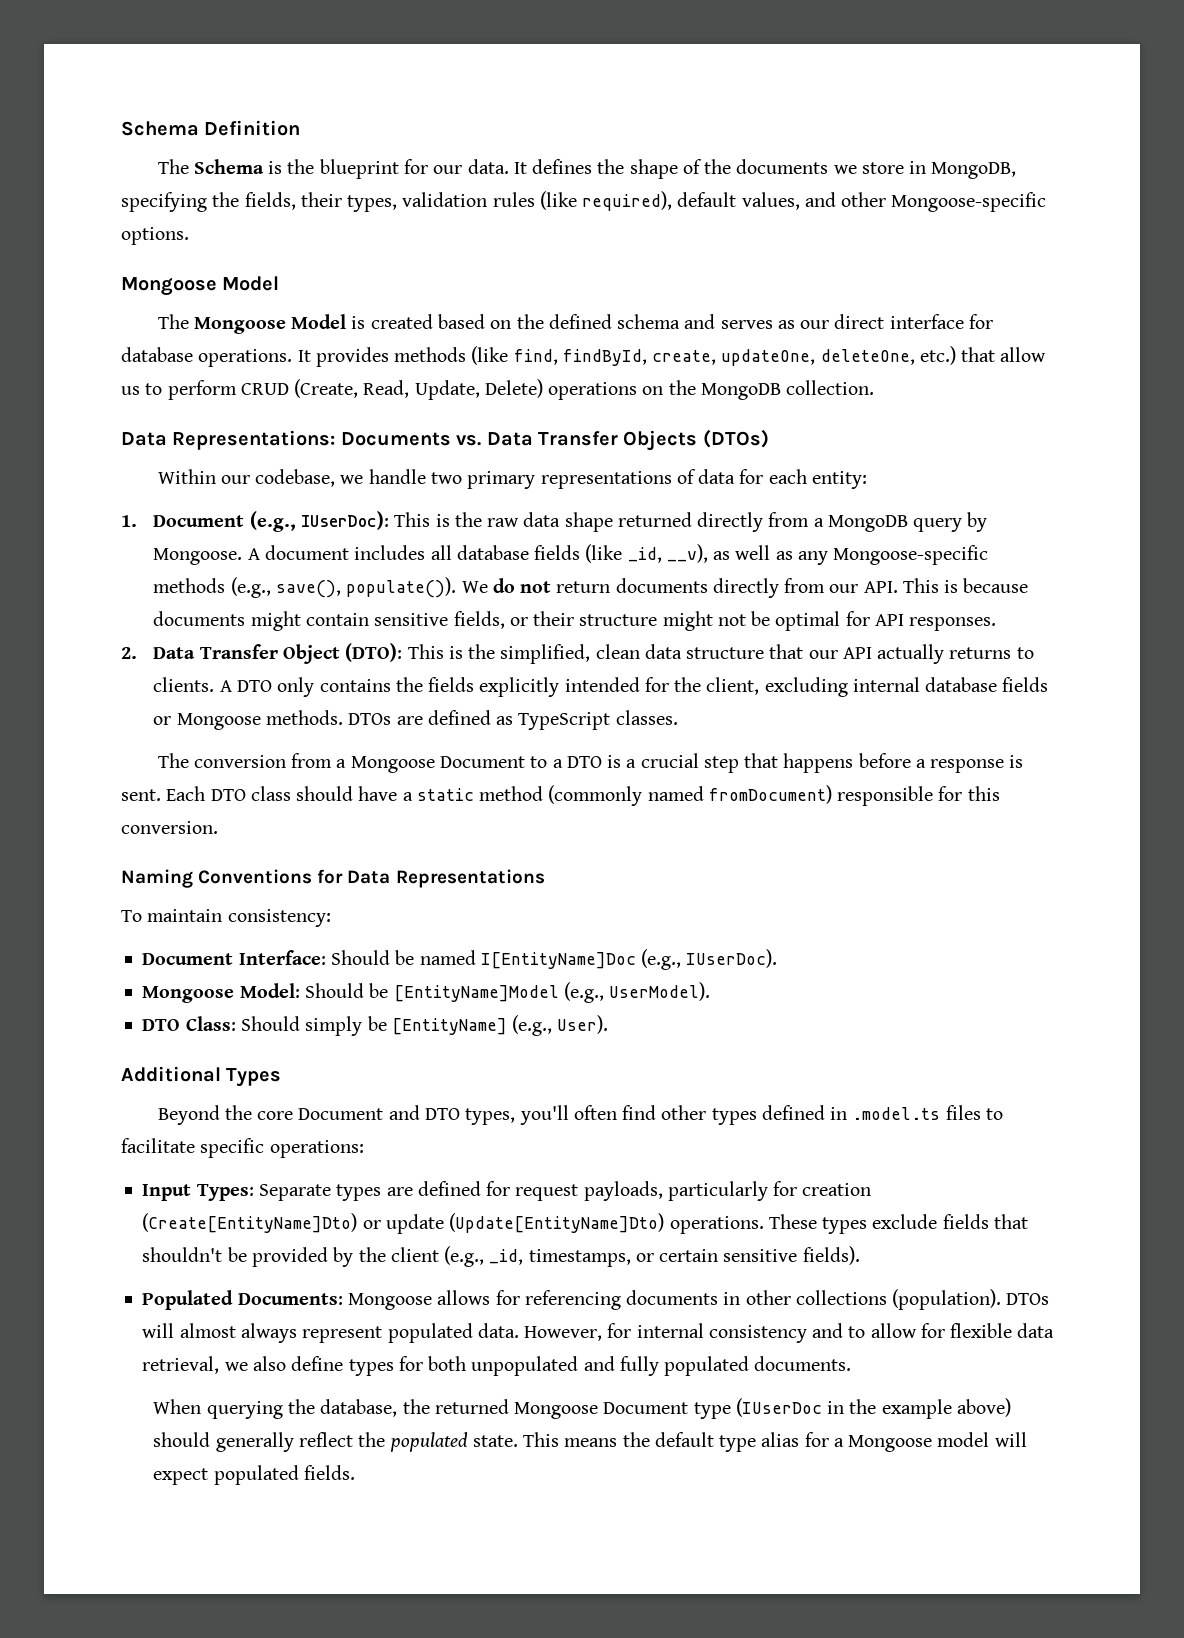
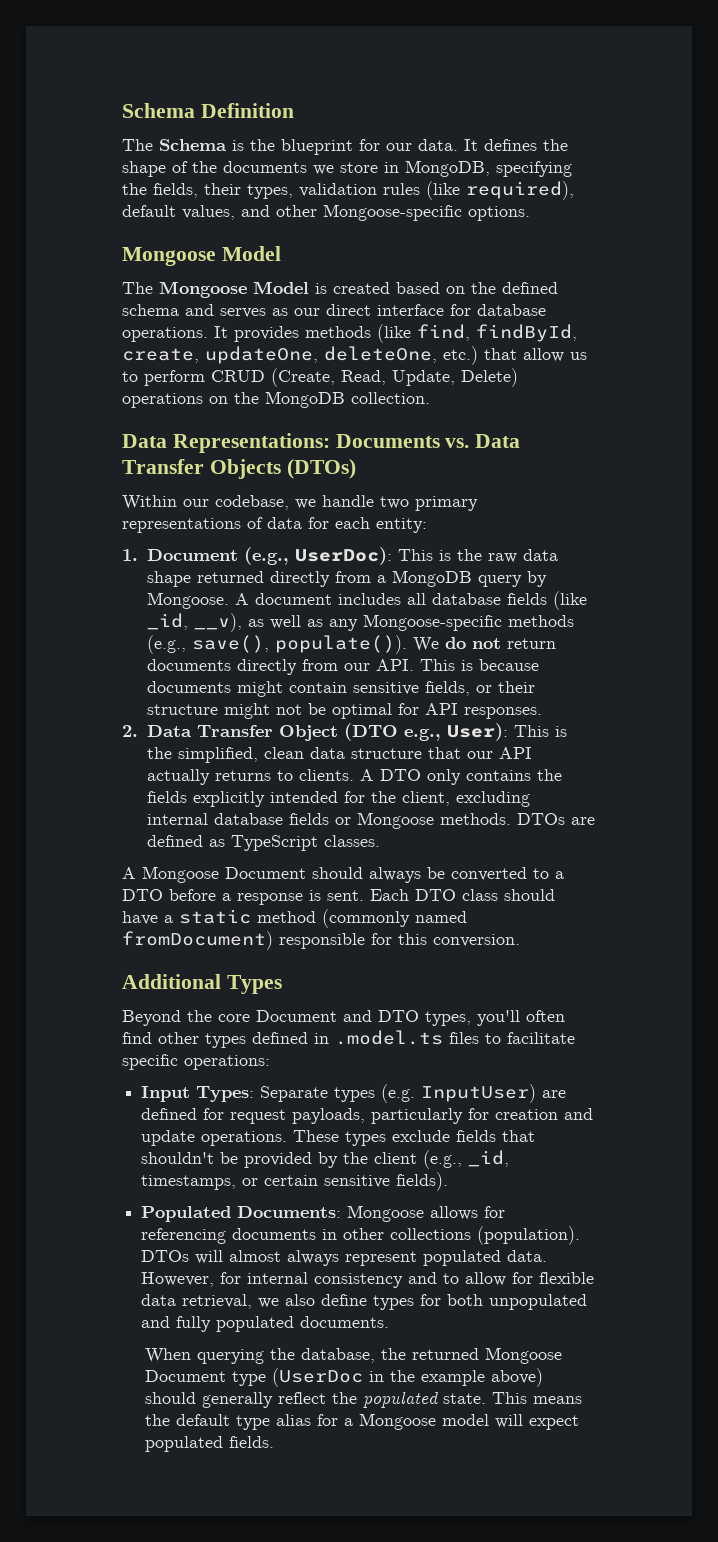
- 1. Document (e.g., IUserDoc): This is the raw data shape returned directly from a MongoDB query by Mongoose.
+ 1. Document (e.g., UserDoc): This is the raw data shape returned directly from a MongoDB query by Mongoose.
- 2. Data Transfer Object (DTO): This is the simplified, clean data structure that our API actually returns to clients.
+ 2. Data Transfer Object (DTO e.g., User): This is the simplified, clean data structure that our API actually returns to clients.
- The conversion from a Mongoose Document to a DTO is a crucial step that happens before a response is sent.
+ A Mongoose Document should always be converted to a DTO before a response is sent.
- Naming Conventions for Data Representations
- To maintain consistency:
- Document Interface: Should be named I[EntityName]Doc (e.g., IUserDoc).
- Mongoose Model: Should be [EntityName]Model (e.g., UserModel).
- DTO Class: Should simply be [EntityName] (e.g., User).
- Input Types: Separate types are defined for request payloads, particularly for creation (Create[EntityName]Dto) or update (Update[EntityName]Dto) operations.
+ Input Types: Separate types (e.g. InputUser) are defined for request payloads, particularly for creation and update operations.
- When querying the database, the returned Mongoose Document type (IUserDoc in the example above) should generally reflect the populated state.
+ When querying the database, the returned Mongoose Document type (UserDoc in the example above) should generally reflect the populated state.

